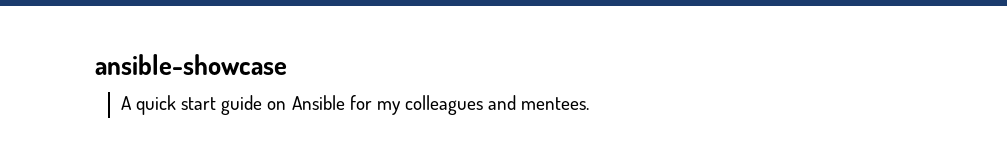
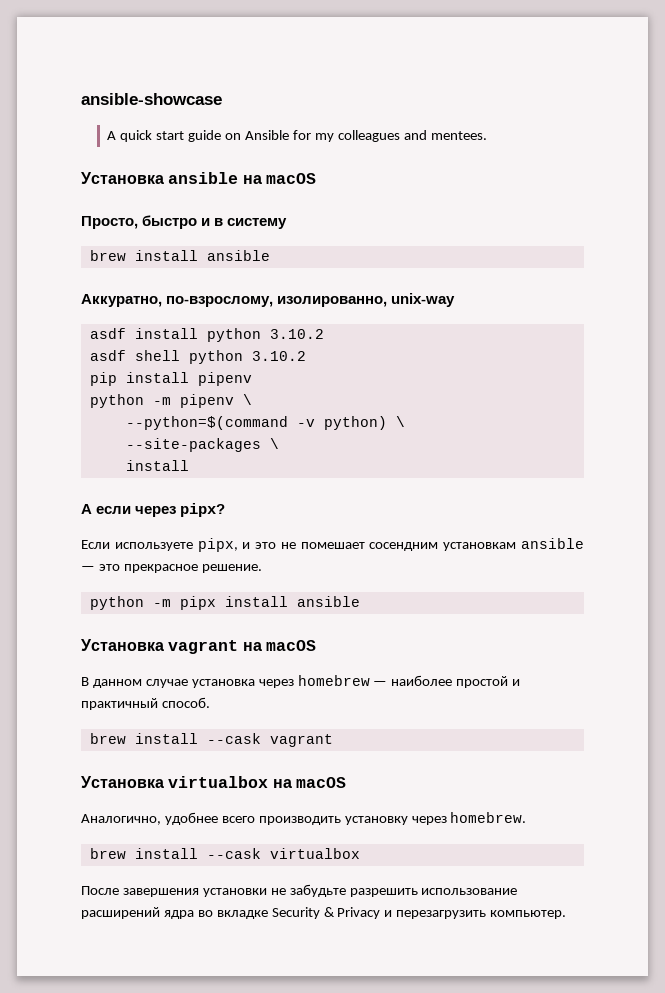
+ Установка ansible на macOS
+ Просто, быстро и в систему
+ brew install ansible
+ Аккуратно, по-взрослому, изолированно, unix-way
+ asdf install python 3.10.2
+ asdf shell python 3.10.2
+ pip install pipenv
+ python -m pipenv \
+ --python=$(command -v python) \
+ --site-packages \
+ install
+ А если через pipx?
+ Если используете pipx, и это не помешает сосендним установкам ansible — это прекрасное решение.
+ python -m pipx install ansible
+ Установка vagrant на macOS
+ В данном случае установка через homebrew — наиболее простой и практичный способ.
+ brew install --cask vagrant
+ Установка virtualbox на macOS
+ Аналогично, удобнее всего производить установку через homebrew.
+ brew install --cask virtualbox
+ После завершения установки не забудьте разрешить использование расширений ядра во вкладке Security & Privacy и перезагрузить компьютер.

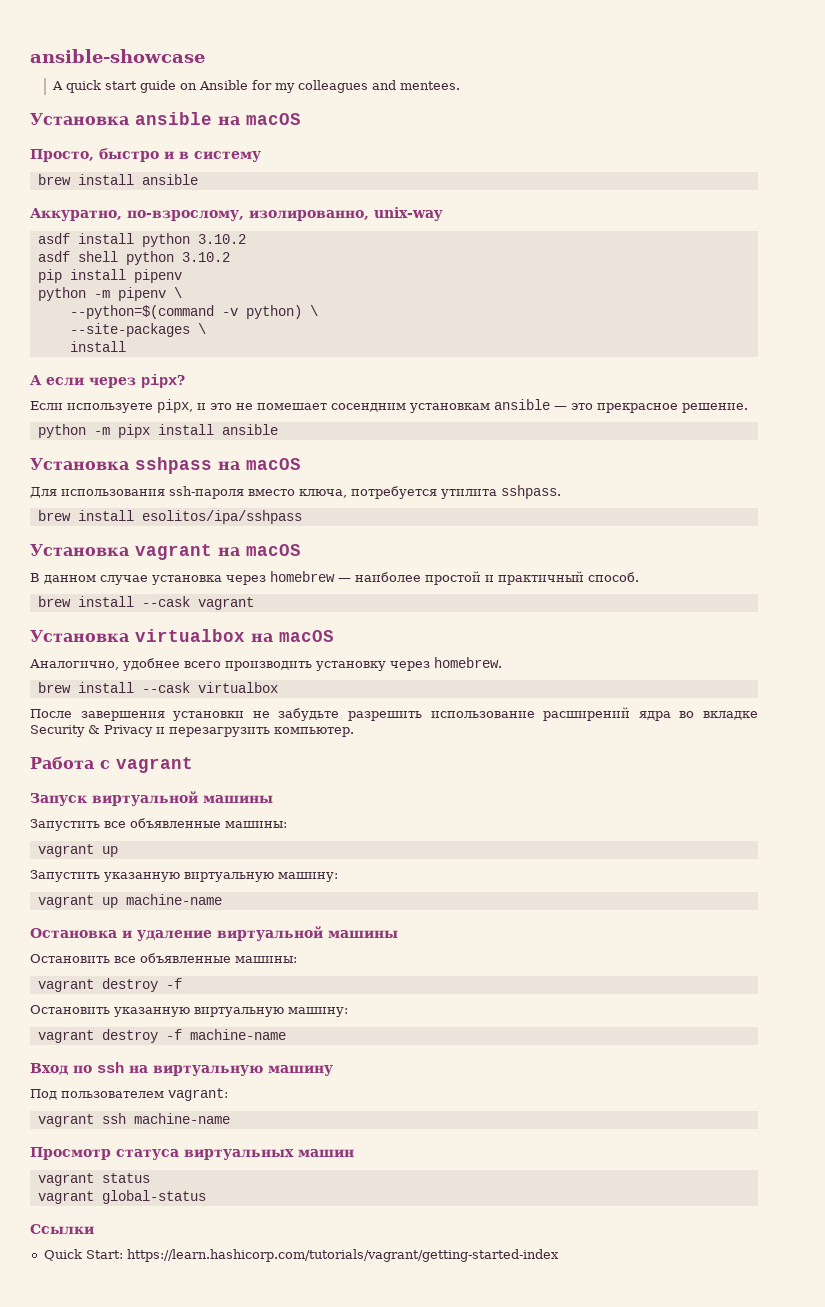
+ Установка sshpass на macOS
+ Для использования ssh-пароля вместо ключа, потребуется утилита sshpass.
+ brew install esolitos/ipa/sshpass
+ Работа с vagrant
+ Запуск виртуальной машины
+ Запустить все объявленные машины:
+ vagrant up
+ Запустить указанную виртуальную машину:
+ vagrant up machine-name
+ Остановка и удаление виртуальной машины
+ Остановить все объявленные машины:
+ vagrant destroy -f
+ Остановить указанную виртуальную машину:
+ vagrant destroy -f machine-name
+ Вход по ssh на виртуальную машину
+ Под пользователем vagrant:
+ vagrant ssh machine-name
+ Просмотр статуса виртуальных машин
+ vagrant status
+ vagrant global-status
+ Ссылки
+ Quick Start: https://learn.hashicorp.com/tutorials/vagrant/getting-started-index

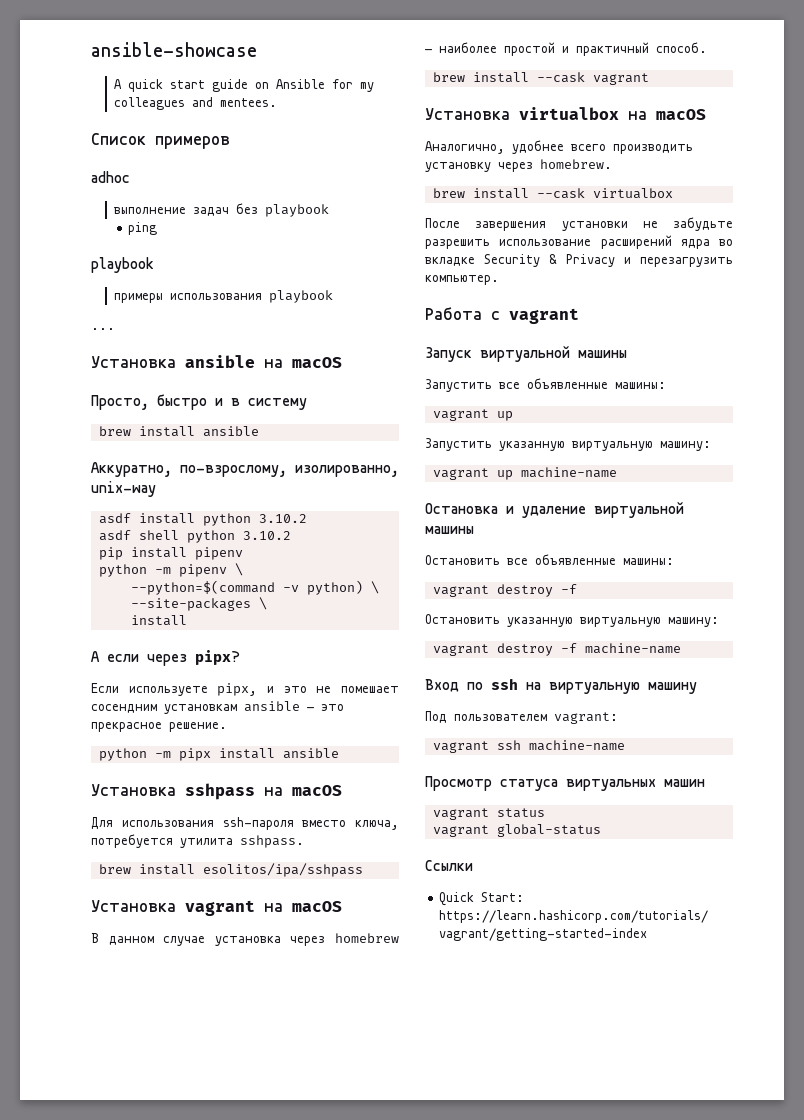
+ Список примеров
+ adhoc
+ выполнение задач без playbook
+ ping
+ playbook
+ примеры использования playbook
+ ...

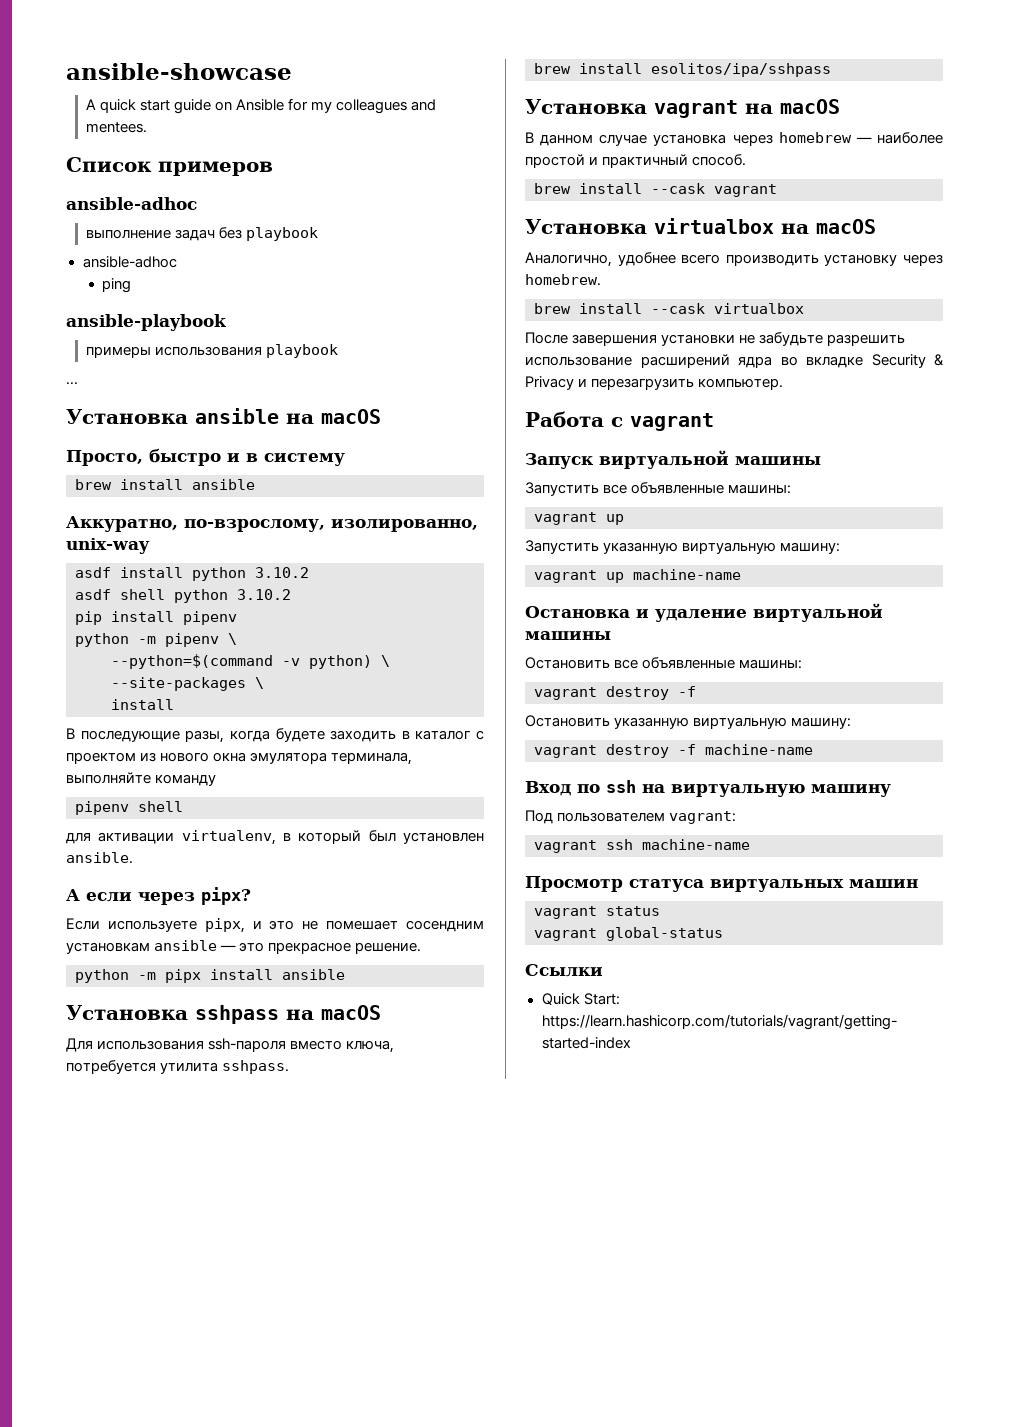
  Список примеров
- adhoc
+ ansible-adhoc
  выполнение задач без playbook
+ ansible-adhoc
  ping
- playbook
+ ansible-playbook
+ В последующие разы, когда будете заходить в каталог с проектом из нового окна эмулятора терминала, выполняйте команду
+ pipenv shell
+ для активации virtualenv, в который был установлен ansible.

